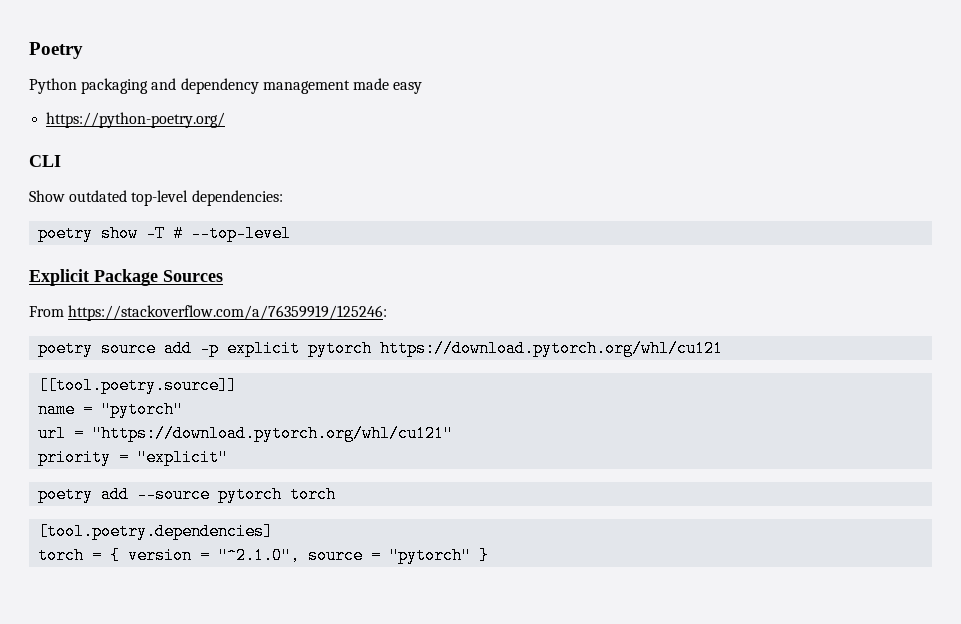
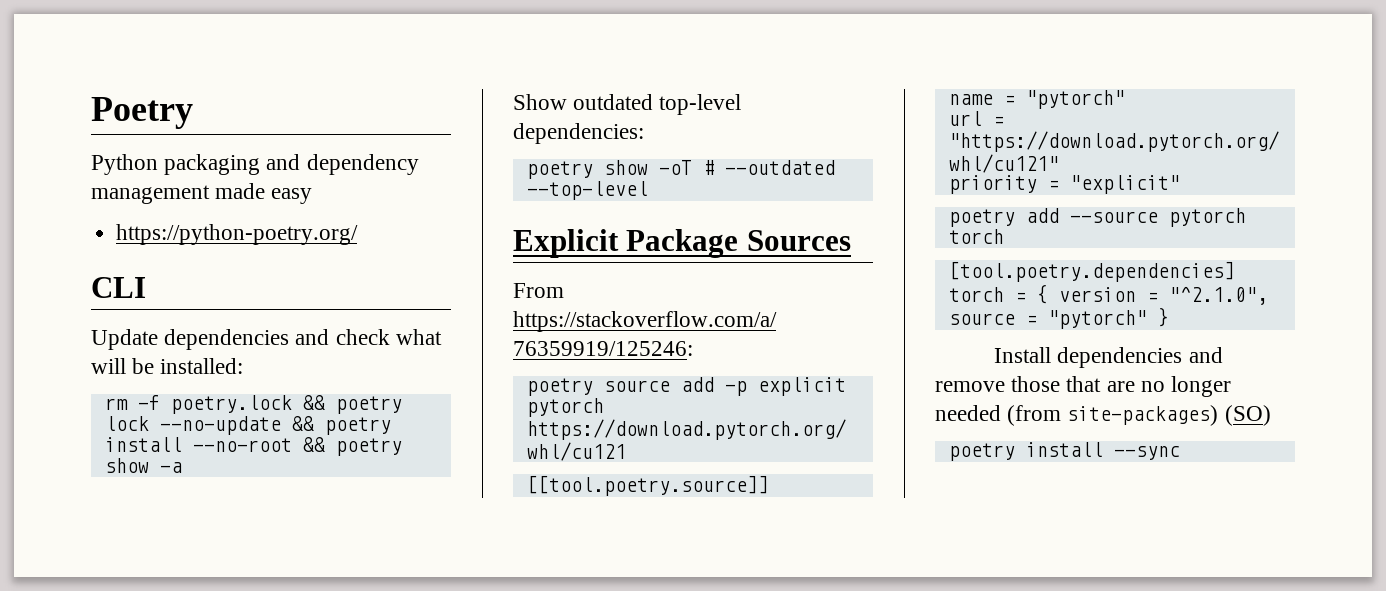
+ Update dependencies and check what will be installed:
+ rm -f poetry.lock && poetry lock --no-update && poetry install --no-root && poetry show -a
- poetry show -T # --top-level
+ poetry show -oT # --outdated --top-level
+ Install dependencies and remove those that are no longer needed (from site-packages) (SO)
+ poetry install --sync

